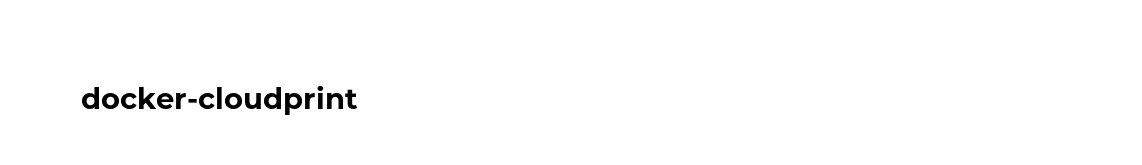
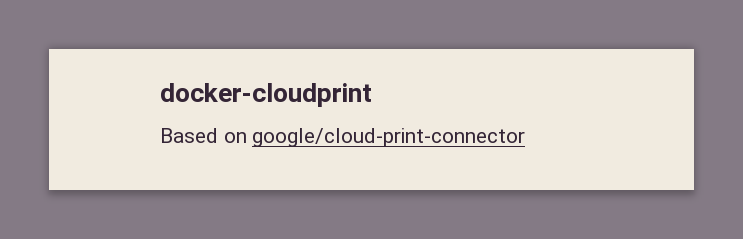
+ Based on google/cloud-print-connector

